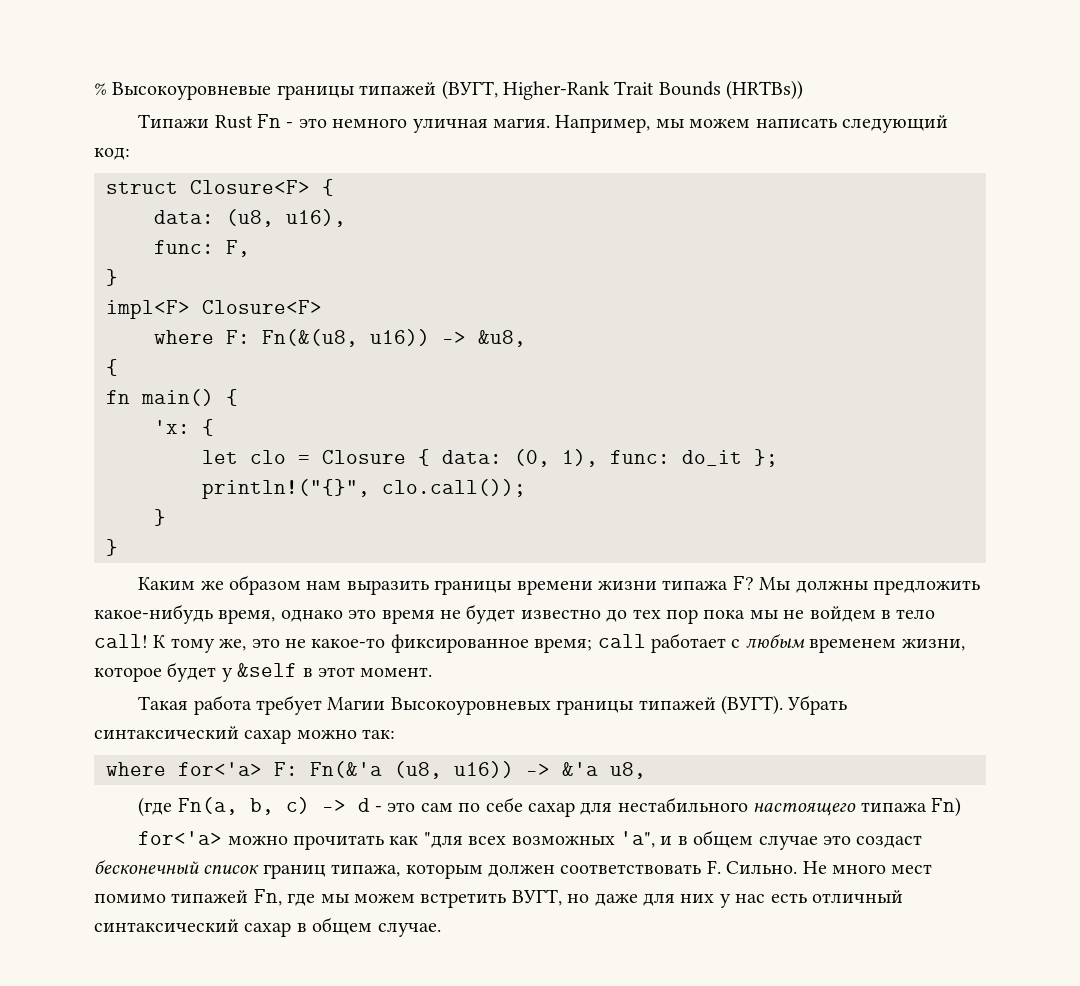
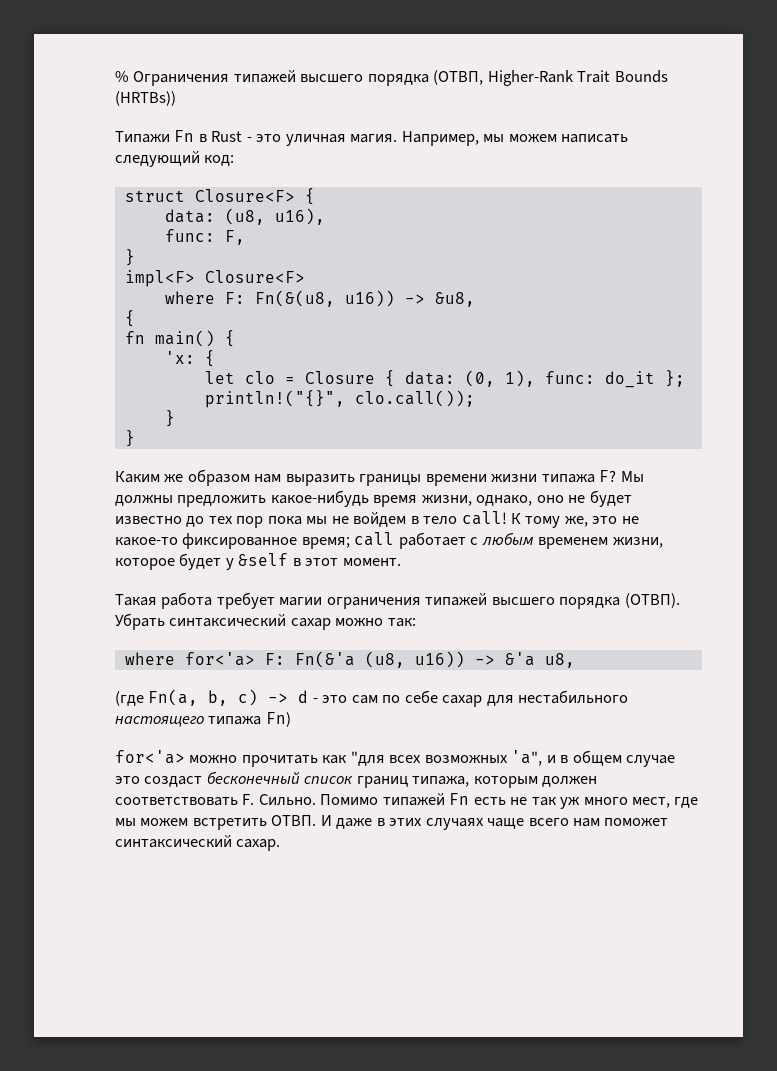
- % Высокоуровневые границы типажей (ВУГТ, Higher-Rank Trait Bounds (HRTBs))
+ % Ограничения типажей высшего порядка (ОТВП, Higher-Rank Trait Bounds (HRTBs))
- Типажи Rust Fn - это немного уличная магия.
+ Типажи Fn в Rust - это уличная магия.
- Мы должны предложить какое-нибудь время, однако это время не будет известно до тех пор пока мы не войдем в тело call!
+ Мы должны предложить какое-нибудь время жизни, однако, оно не будет известно до тех пор пока мы не войдем в тело call!
- Такая работа требует Магии Высокоуровневых границы типажей (ВУГТ).
+ Такая работа требует магии ограничения типажей высшего порядка (ОТВП).
- Не много мест помимо типажей Fn, где мы можем встретить ВУГТ, но даже для них у нас есть отличный синтаксический сахар в общем случае.
+ Помимо типажей Fn есть не так уж много мест, где мы можем встретить ОТВП. И даже в этих случаях чаще всего нам поможет синтаксический сахар.

